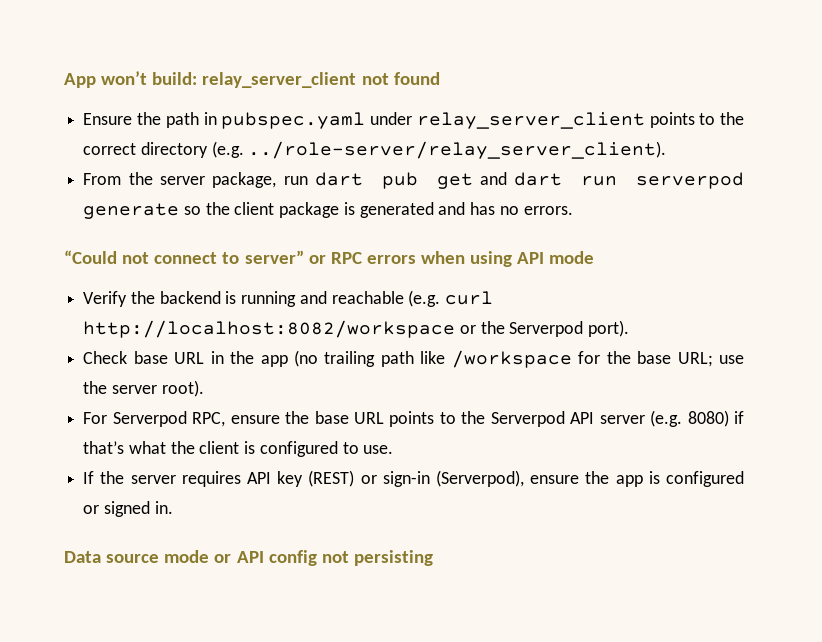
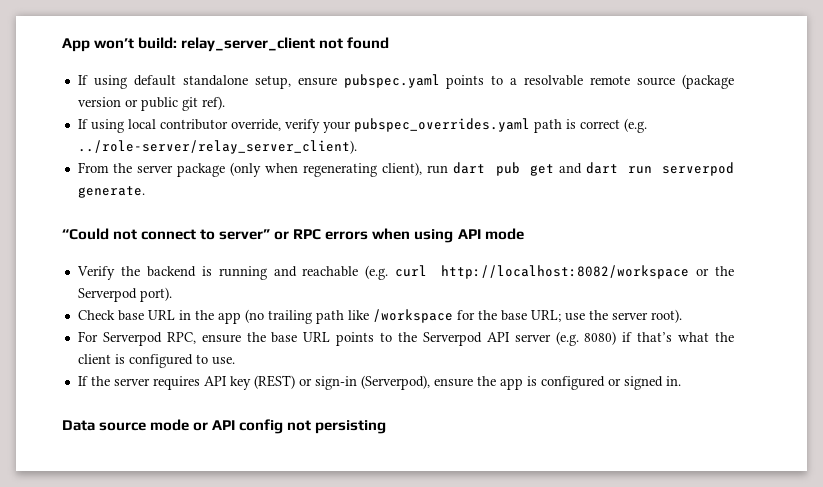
- Ensure the path in pubspec.yaml under relay_server_client points to the correct directory (e.g. ../role-server/relay_server_client).
+ If using default standalone setup, ensure pubspec.yaml points to a resolvable remote source (package version or public git ref).
+ If using local contributor override, verify your pubspec_overrides.yaml path is correct (e.g. ../role-server/relay_server_client).
- From the server package, run dart pub get and dart run serverpod generate so the client package is generated and has no errors.
+ From the server package (only when regenerating client), run dart pub get and dart run serverpod generate.

